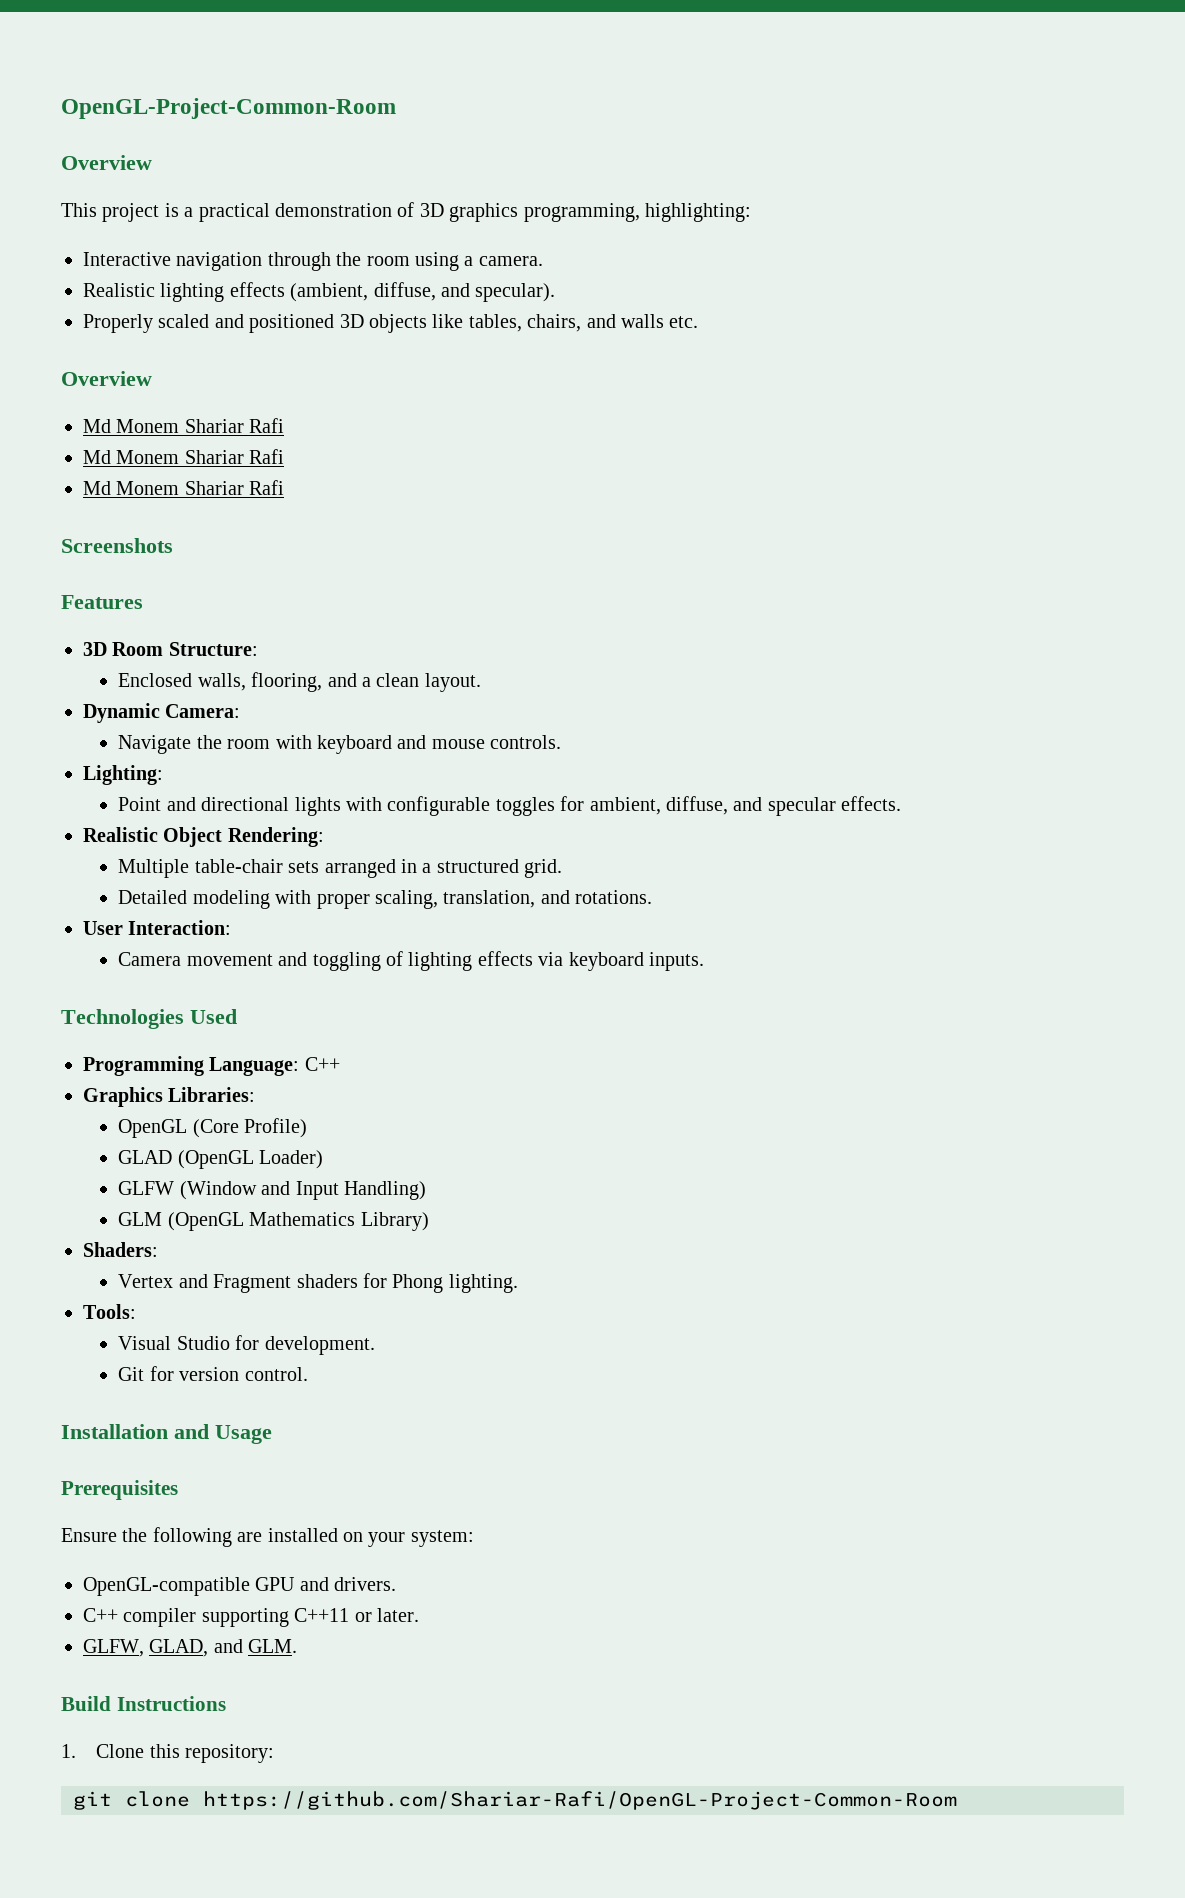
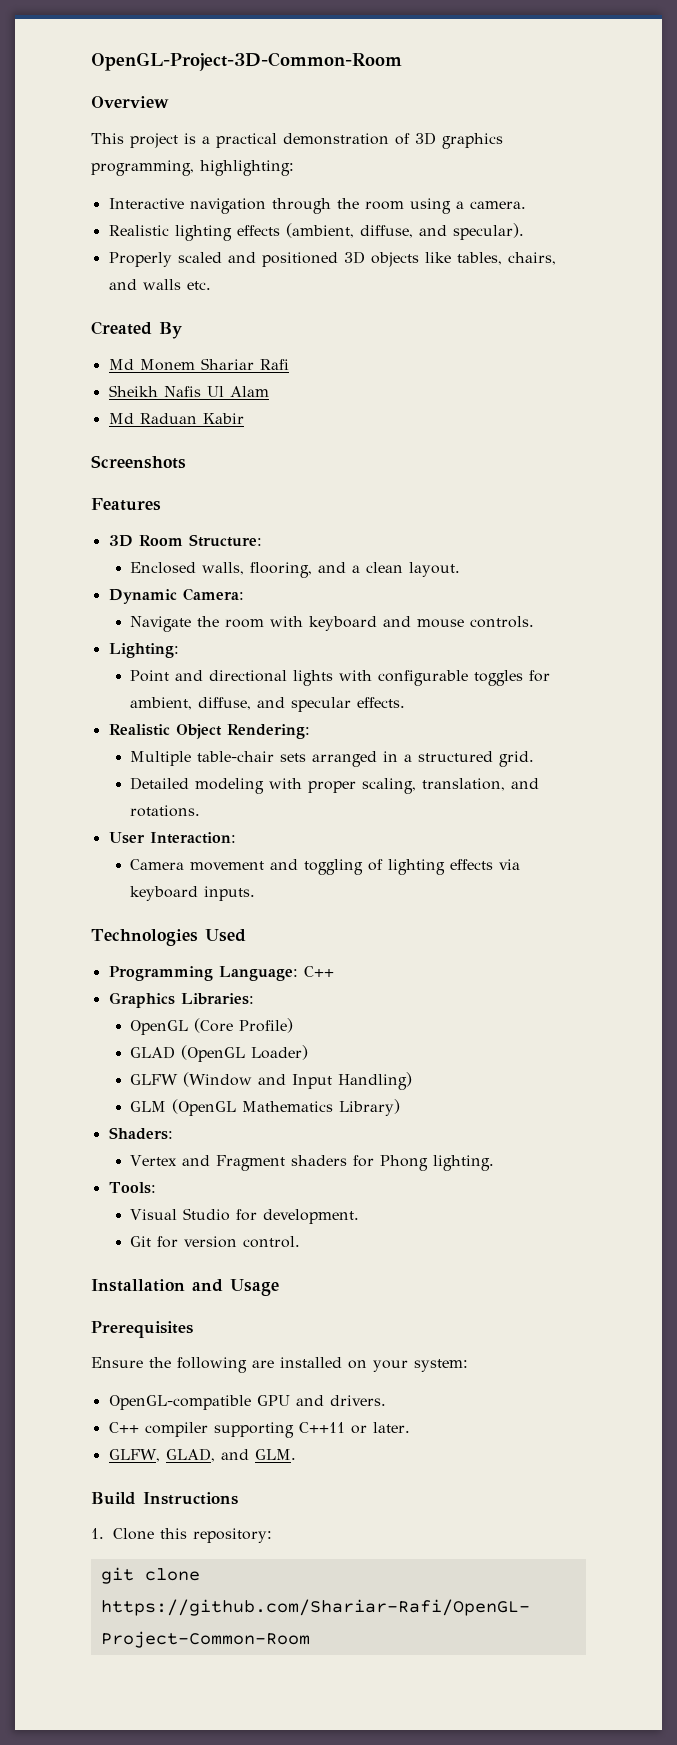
- OpenGL-Project-Common-Room
+ OpenGL-Project-3D-Common-Room
  Properly scaled and positioned 3D objects like tables, chairs, and walls etc.
- Overview
+ Created By
  Md Monem Shariar Rafi
- Md Monem Shariar Rafi
- Md Monem Shariar Rafi
+ Sheikh Nafis Ul Alam
+ Md Raduan Kabir

